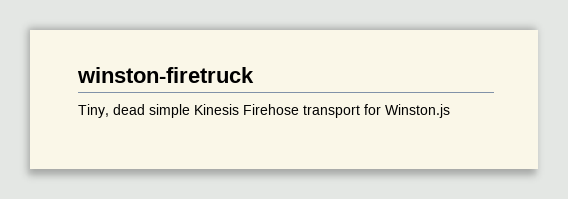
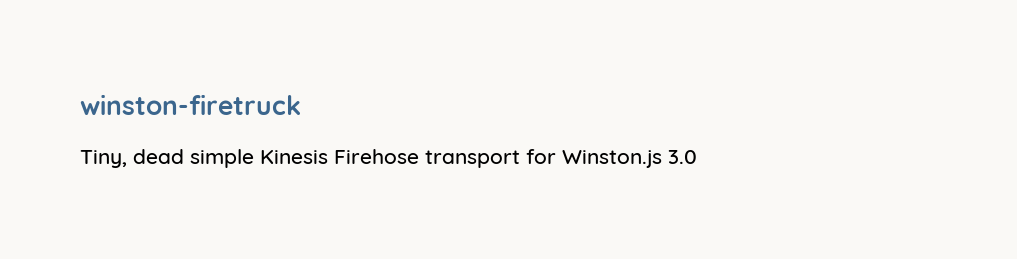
- Tiny, dead simple Kinesis Firehose transport for Winston.js
+ Tiny, dead simple Kinesis Firehose transport for Winston.js 3.0

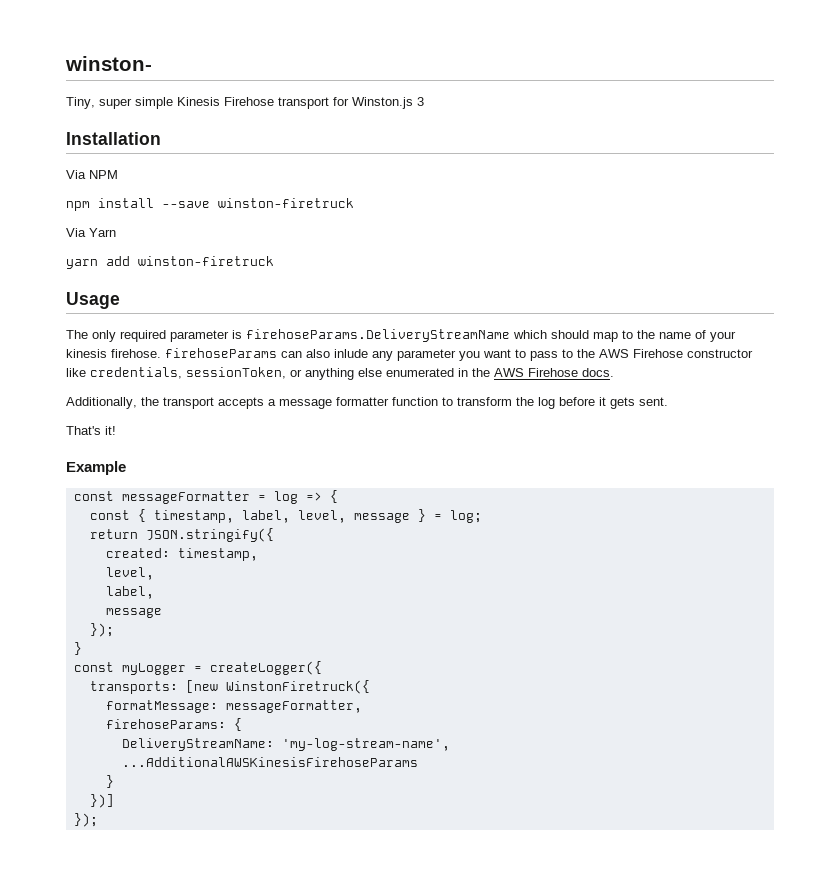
- winston-firetruck
+ winston-
- Tiny, dead simple Kinesis Firehose transport for Winston.js 3.0
+ Tiny, super simple Kinesis Firehose transport for Winston.js 3
+ Installation
+ Via NPM
+ npm install --save winston-firetruck
+ Via Yarn
+ yarn add winston-firetruck
+ Usage
+ The only required parameter is firehoseParams.DeliveryStreamName which should map to the name of your kinesis firehose. firehoseParams can also inlude any parameter you want to pass to the AWS Firehose constructor like credentials, sessionToken, or anything else enumerated in the AWS Firehose docs.
+ Additionally, the transport accepts a message formatter function to transform the log before it gets sent.
+ That's it!
+ Example
+ const messageFormatter = log => {
+ const { timestamp, label, level, message } = log;
+ return JSON.stringify({
+ created: timestamp,
+ level,
+ label,
+ message
+ });
+ }
+ const myLogger = createLogger({
+ transports: [new WinstonFiretruck({
+ formatMessage: messageFormatter,
+ firehoseParams: {
+ DeliveryStreamName: 'my-log-stream-name',
+ ...AdditionalAWSKinesisFirehoseParams
+ }
+ })]
+ });

